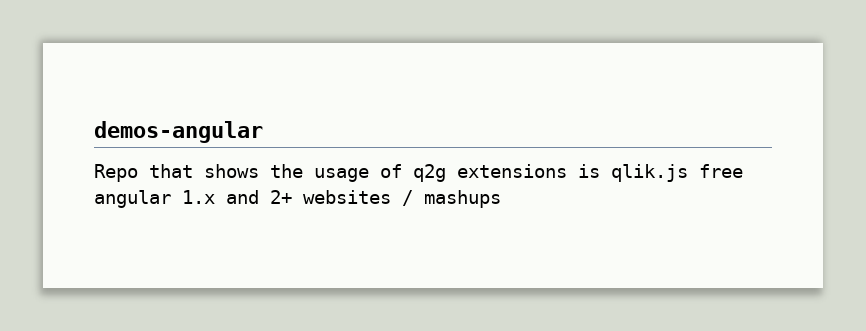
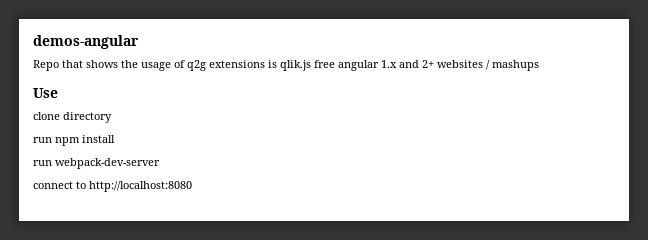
+ Use
+ clone directory
+ run npm install
+ run webpack-dev-server
+ connect to http://localhost:8080

